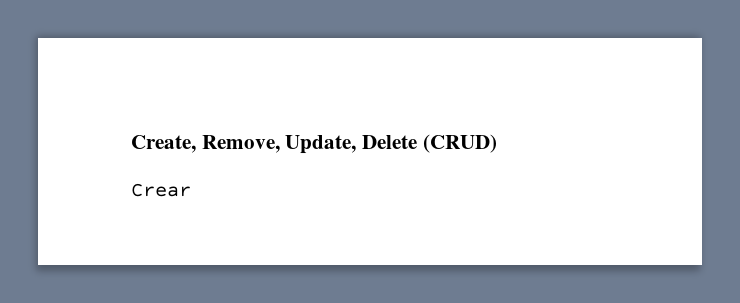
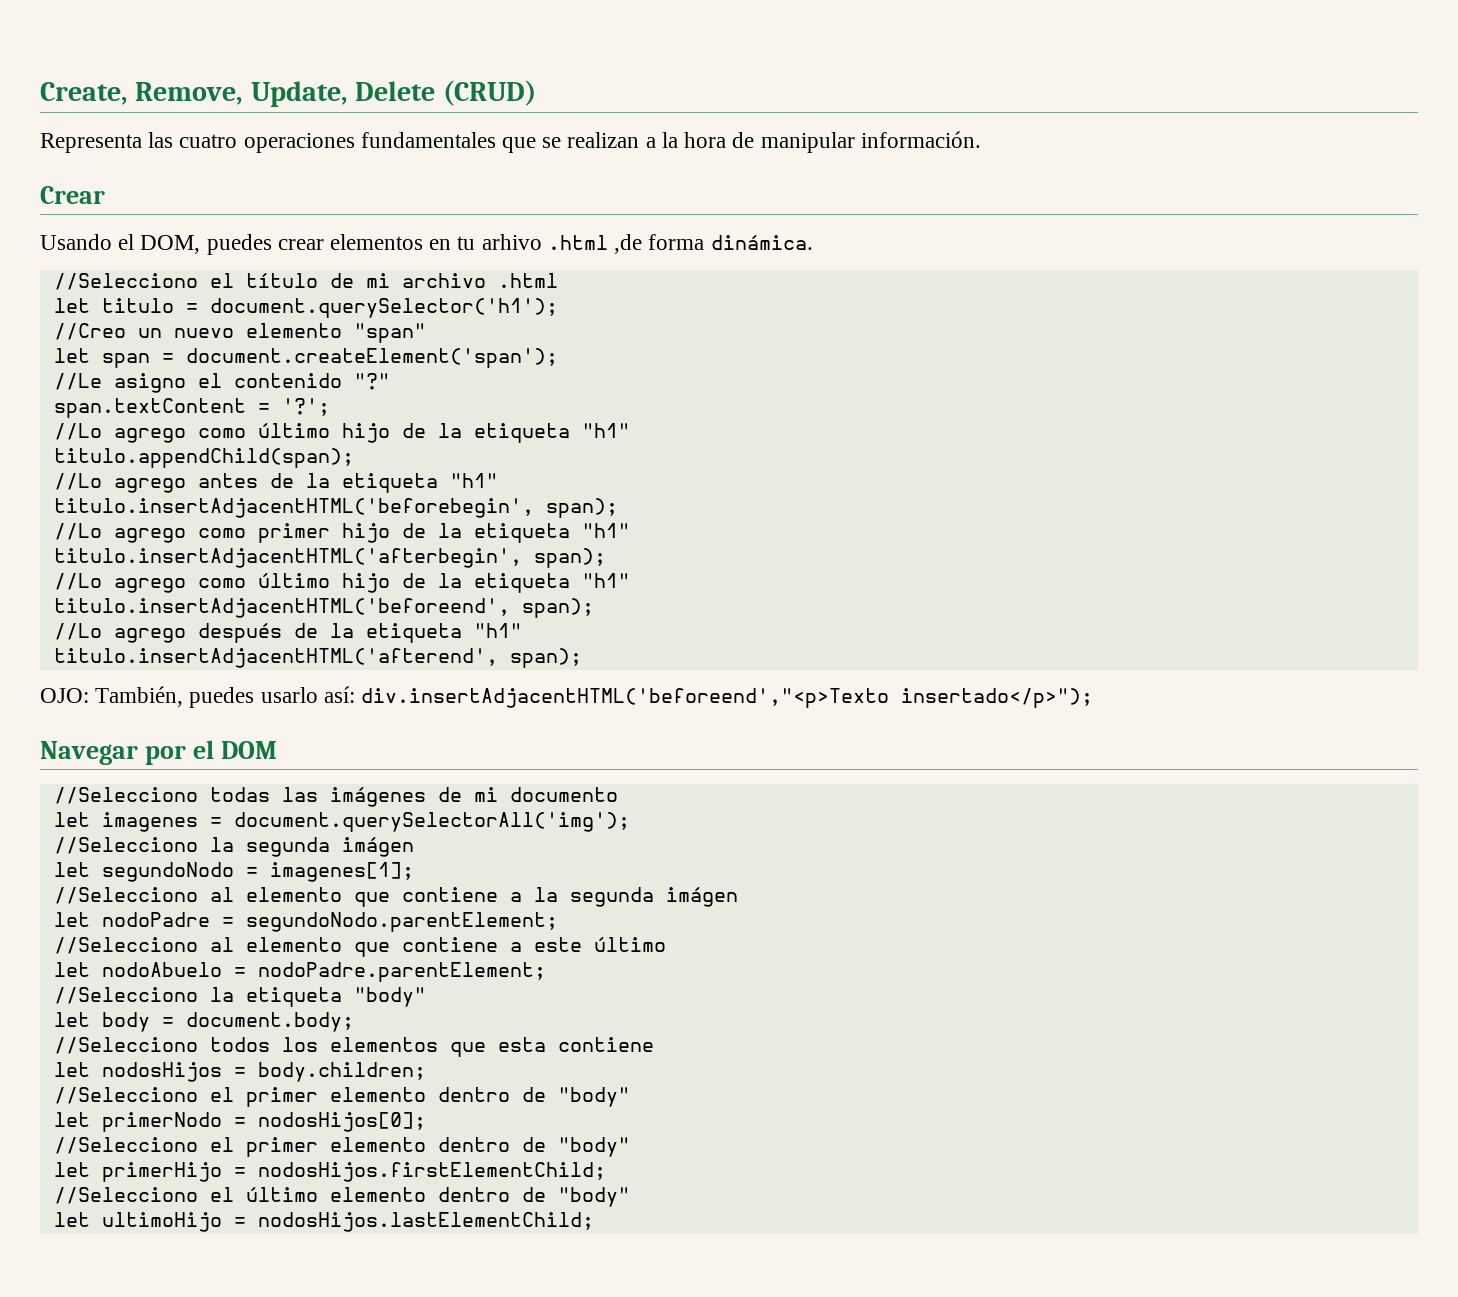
+ Representa las cuatro operaciones fundamentales que se realizan a la hora de manipular información.
  Crear
+ Usando el DOM, puedes crear elementos en tu arhivo .html ,de forma dinámica.
+ //Selecciono el título de mi archivo .html
+ let titulo = document.querySelector('h1');
+ //Creo un nuevo elemento "span"
+ let span = document.createElement('span');
+ //Le asigno el contenido "?"
+ span.textContent = '?';
+ //Lo agrego como último hijo de la etiqueta "h1"
+ titulo.appendChild(span);
+ //Lo agrego antes de la etiqueta "h1"
+ titulo.insertAdjacentHTML('beforebegin', span);
+ //Lo agrego como primer hijo de la etiqueta "h1"
+ titulo.insertAdjacentHTML('afterbegin', span);
+ //Lo agrego como último hijo de la etiqueta "h1"
+ titulo.insertAdjacentHTML('beforeend', span);
+ //Lo agrego después de la etiqueta "h1"
+ titulo.insertAdjacentHTML('afterend', span);
+ OJO: También, puedes usarlo así: div.insertAdjacentHTML('beforeend',"<p>Texto insertado</p>");
+ Navegar por el DOM
+ //Selecciono todas las imágenes de mi documento
+ let imagenes = document.querySelectorAll('img');
+ //Selecciono la segunda imágen
+ let segundoNodo = imagenes[1];
+ //Selecciono al elemento que contiene a la segunda imágen
+ let nodoPadre = segundoNodo.parentElement;
+ //Selecciono al elemento que contiene a este último
+ let nodoAbuelo = nodoPadre.parentElement;
+ //Selecciono la etiqueta "body"
+ let body = document.body;
+ //Selecciono todos los elementos que esta contiene
+ let nodosHijos = body.children;
+ //Selecciono el primer elemento dentro de "body"
+ let primerNodo = nodosHijos[0];
+ //Selecciono el primer elemento dentro de "body"
+ let primerHijo = nodosHijos.firstElementChild;
+ //Selecciono el último elemento dentro de "body"
+ let ultimoHijo = nodosHijos.lastElementChild;

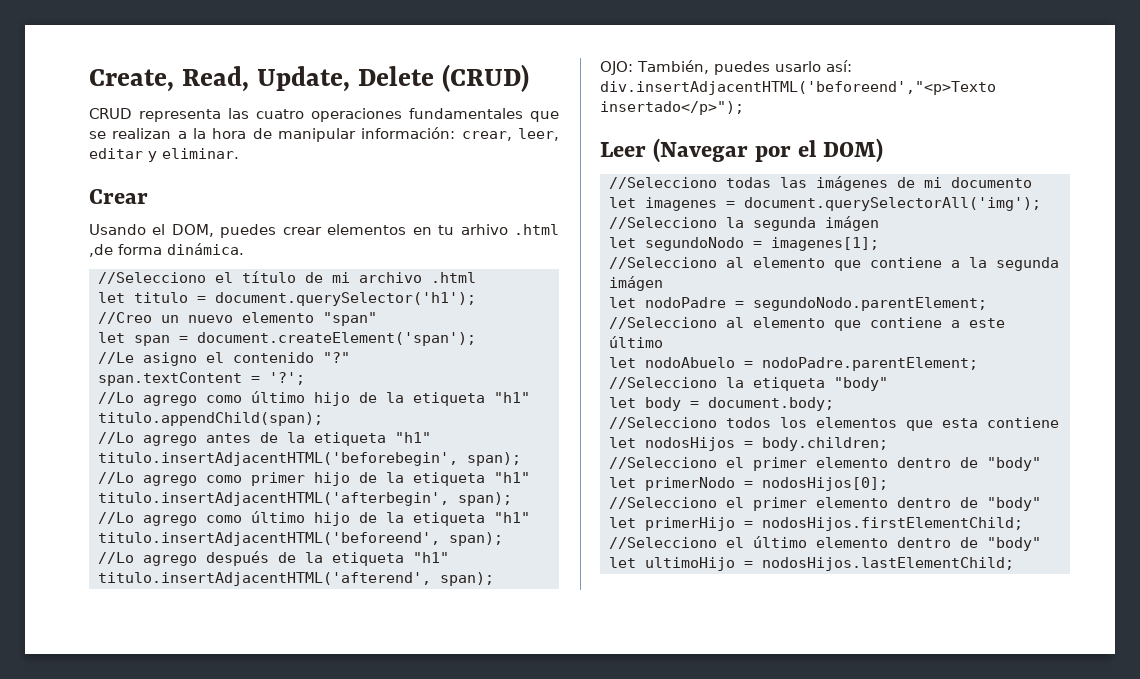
- Create, Remove, Update, Delete (CRUD)
+ Create, Read, Update, Delete (CRUD)
- Representa las cuatro operaciones fundamentales que se realizan a la hora de manipular información.
+ CRUD representa las cuatro operaciones fundamentales que se realizan a la hora de manipular información: crear, leer, editar y eliminar.
- Navegar por el DOM
+ Leer (Navegar por el DOM)

